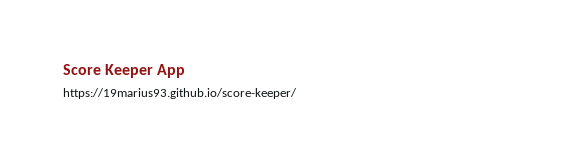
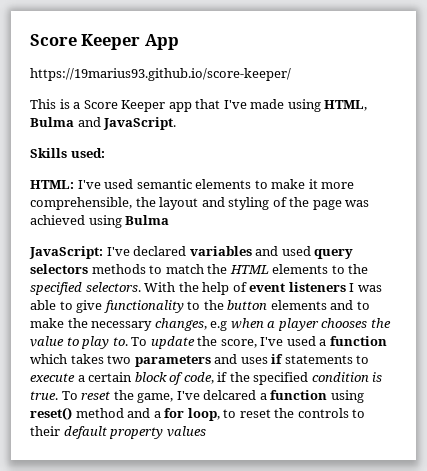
+ This is a Score Keeper app that I've made using HTML, Bulma and JavaScript.
+ Skills used:
+ HTML: I've used semantic elements to make it more comprehensible, the layout and styling of the page was achieved using Bulma
+ JavaScript: I've declared variables and used query selectors methods to match the HTML elements to the specified selectors. With the help of event listeners I was able to give functionality to the button elements and to make the necessary changes, e.g when a player chooses the value to play to. To update the score, I've used a function which takes two parameters and uses if statements to execute a certain block of code, if the specified condition is true. To reset the game, I've delcared a function using reset() method and a for loop, to reset the controls to their default property values

